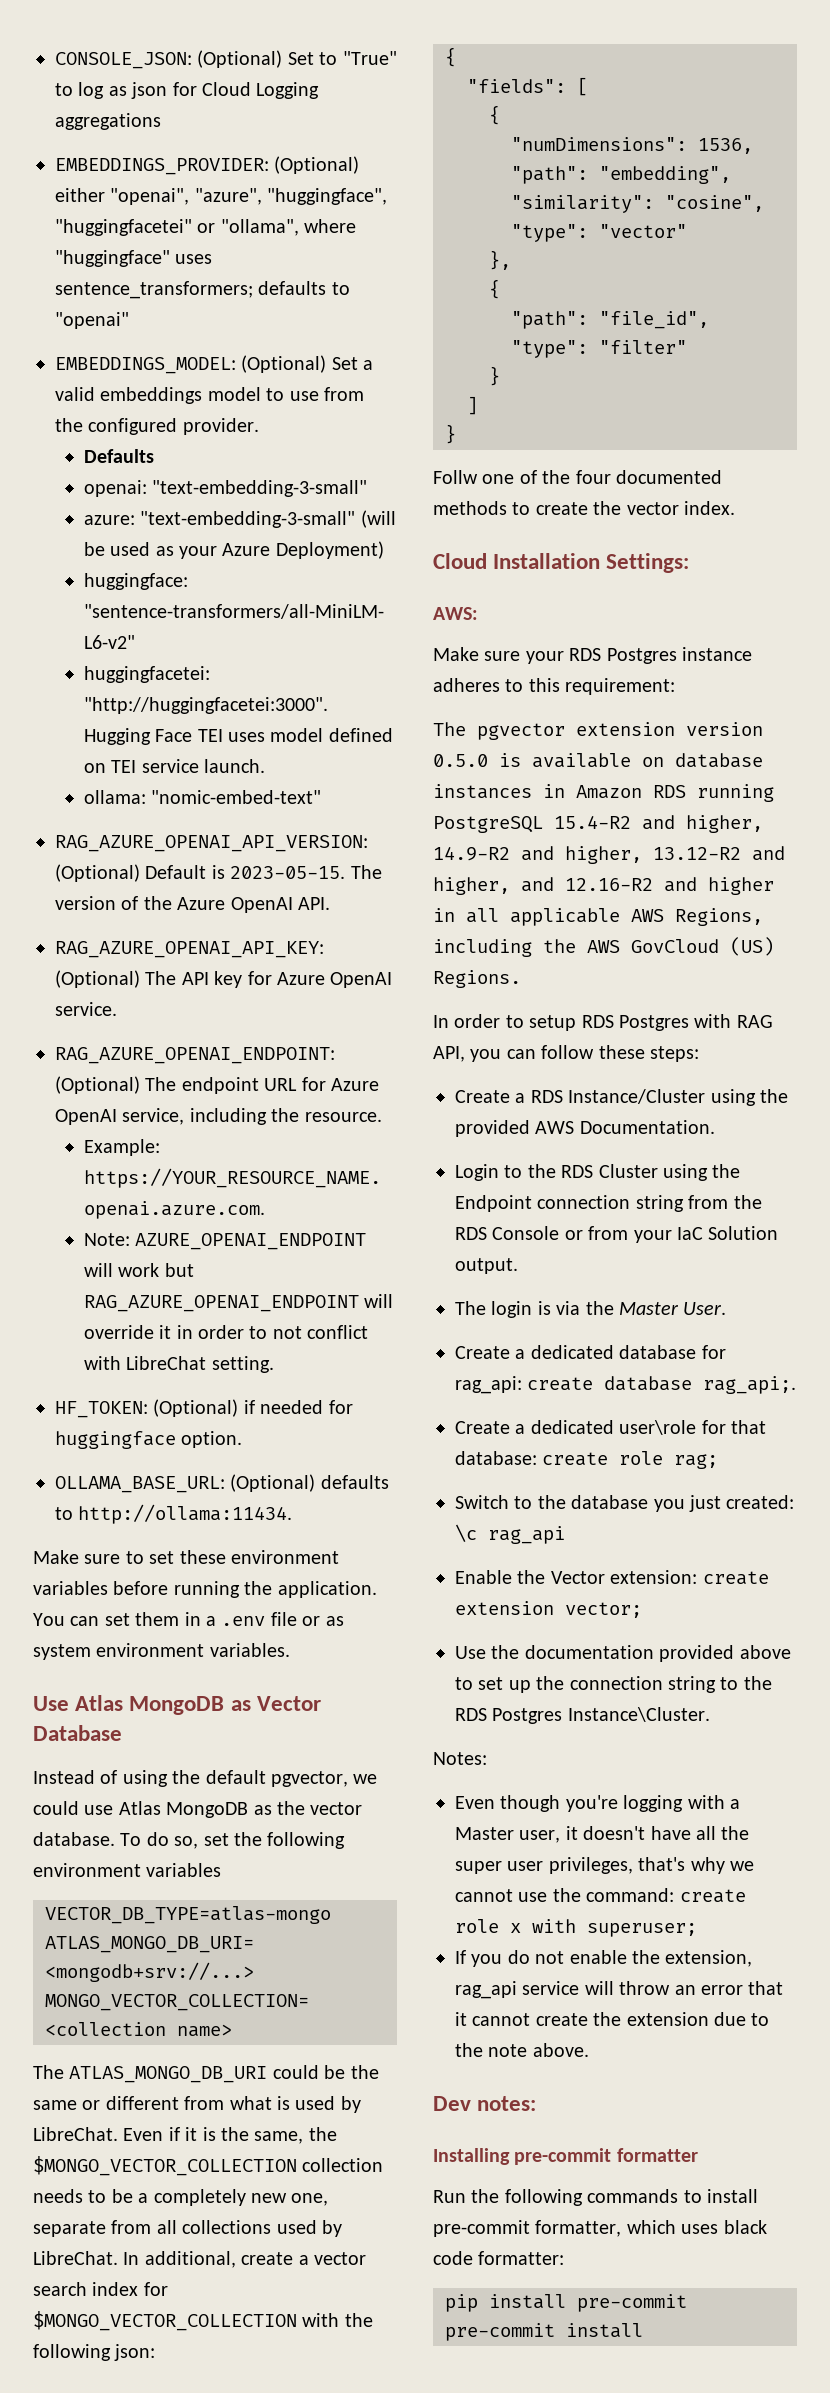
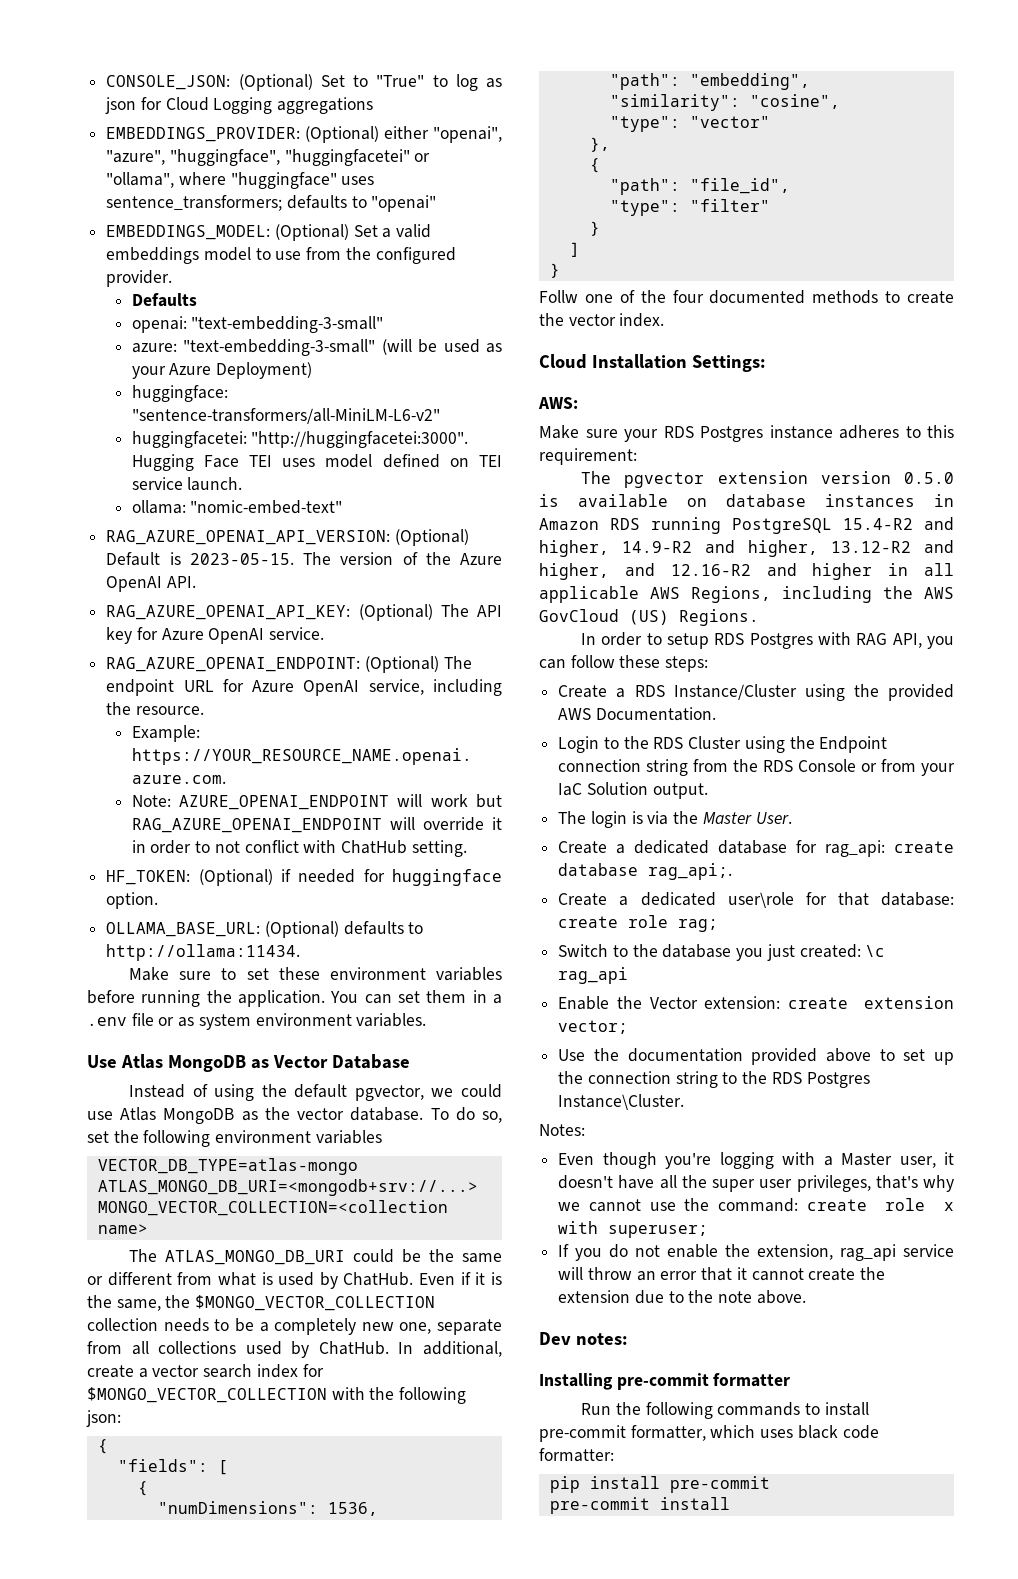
- Note: AZURE_OPENAI_ENDPOINT will work but RAG_AZURE_OPENAI_ENDPOINT will override it in order to not conflict with LibreChat setting.
+ Note: AZURE_OPENAI_ENDPOINT will work but RAG_AZURE_OPENAI_ENDPOINT will override it in order to not conflict with ChatHub setting.
- The ATLAS_MONGO_DB_URI could be the same or different from what is used by LibreChat.
+ The ATLAS_MONGO_DB_URI could be the same or different from what is used by ChatHub.
- Even if it is the same, the $MONGO_VECTOR_COLLECTION collection needs to be a completely new one, separate from all collections used by LibreChat.
+ Even if it is the same, the $MONGO_VECTOR_COLLECTION collection needs to be a completely new one, separate from all collections used by ChatHub.

